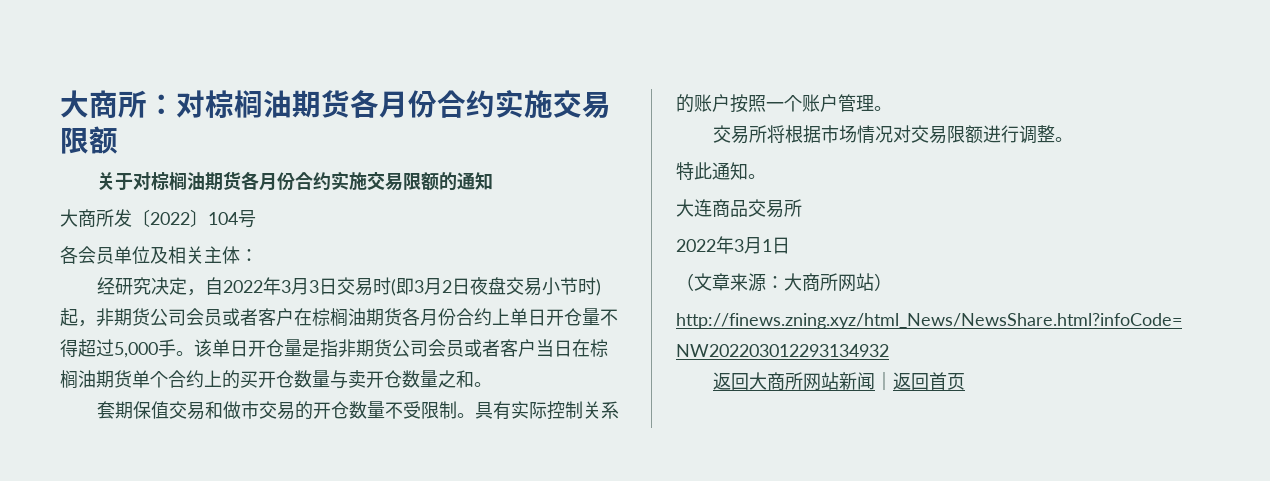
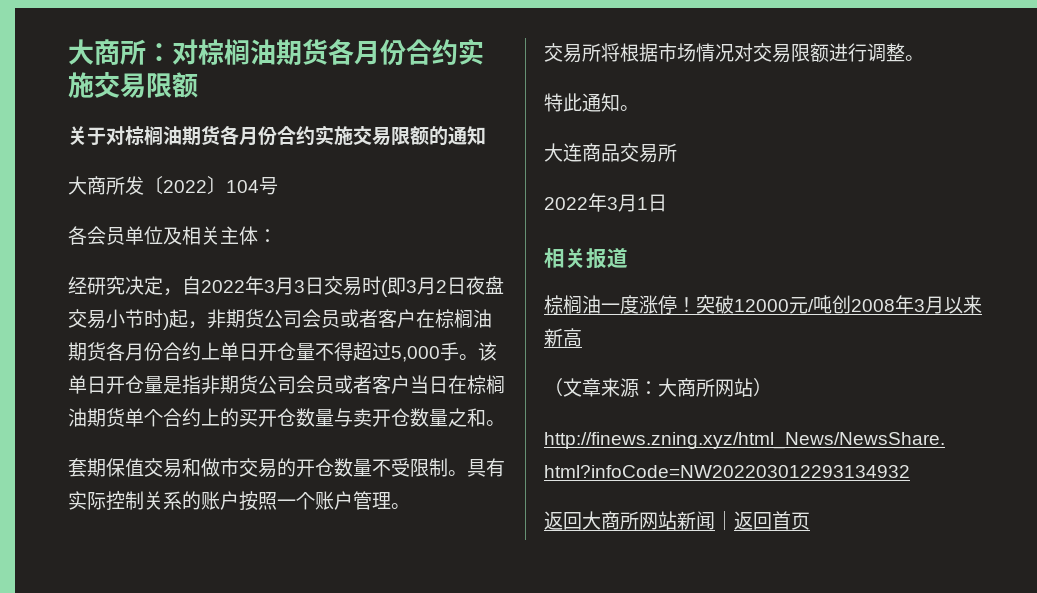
+ 相关报道
+ 棕榈油一度涨停！突破12000元/吨创2008年3月以来新高

